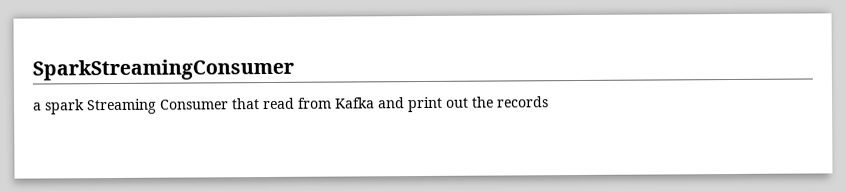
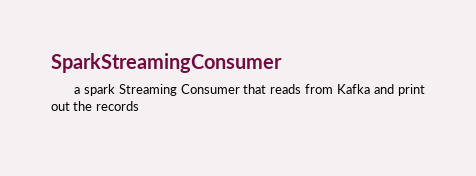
- a spark Streaming Consumer that read from Kafka and print out the records
+ a spark Streaming Consumer that reads from Kafka and print out the records

